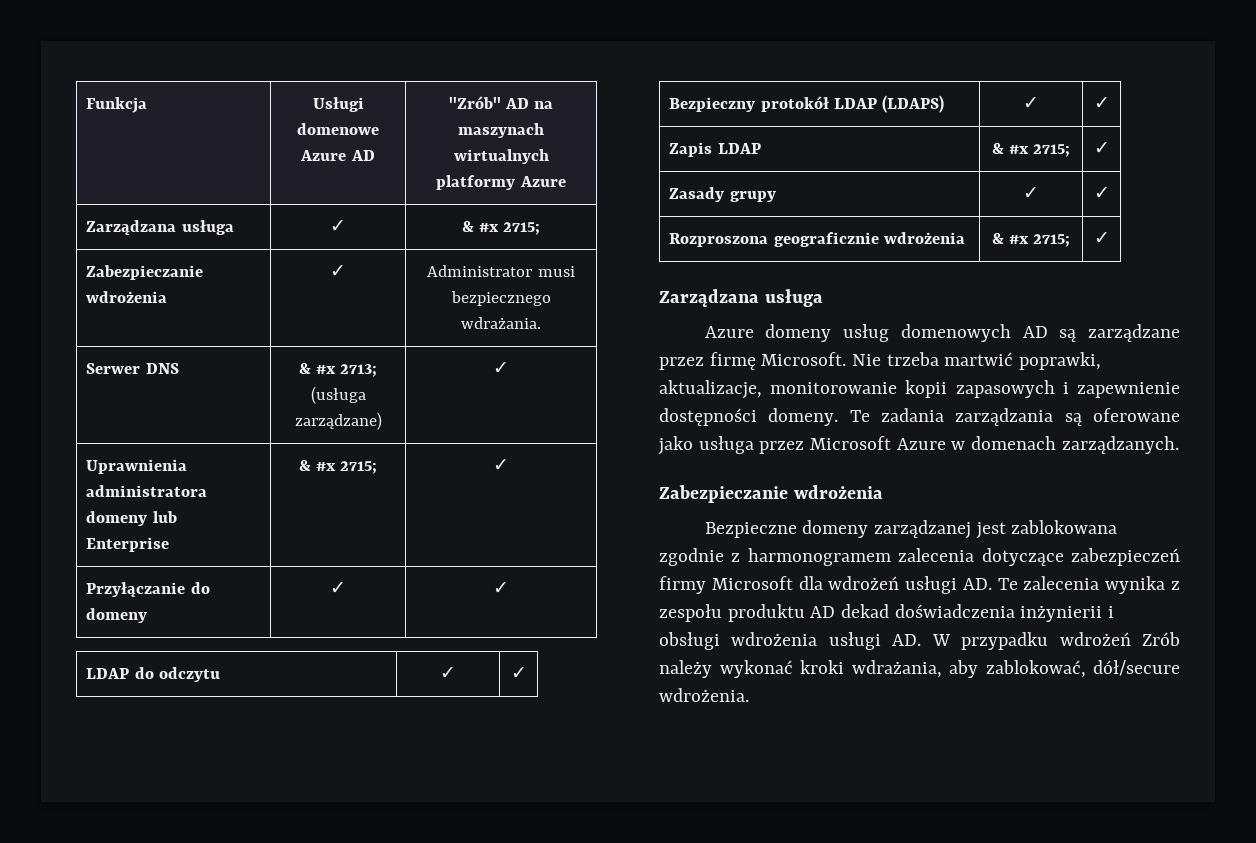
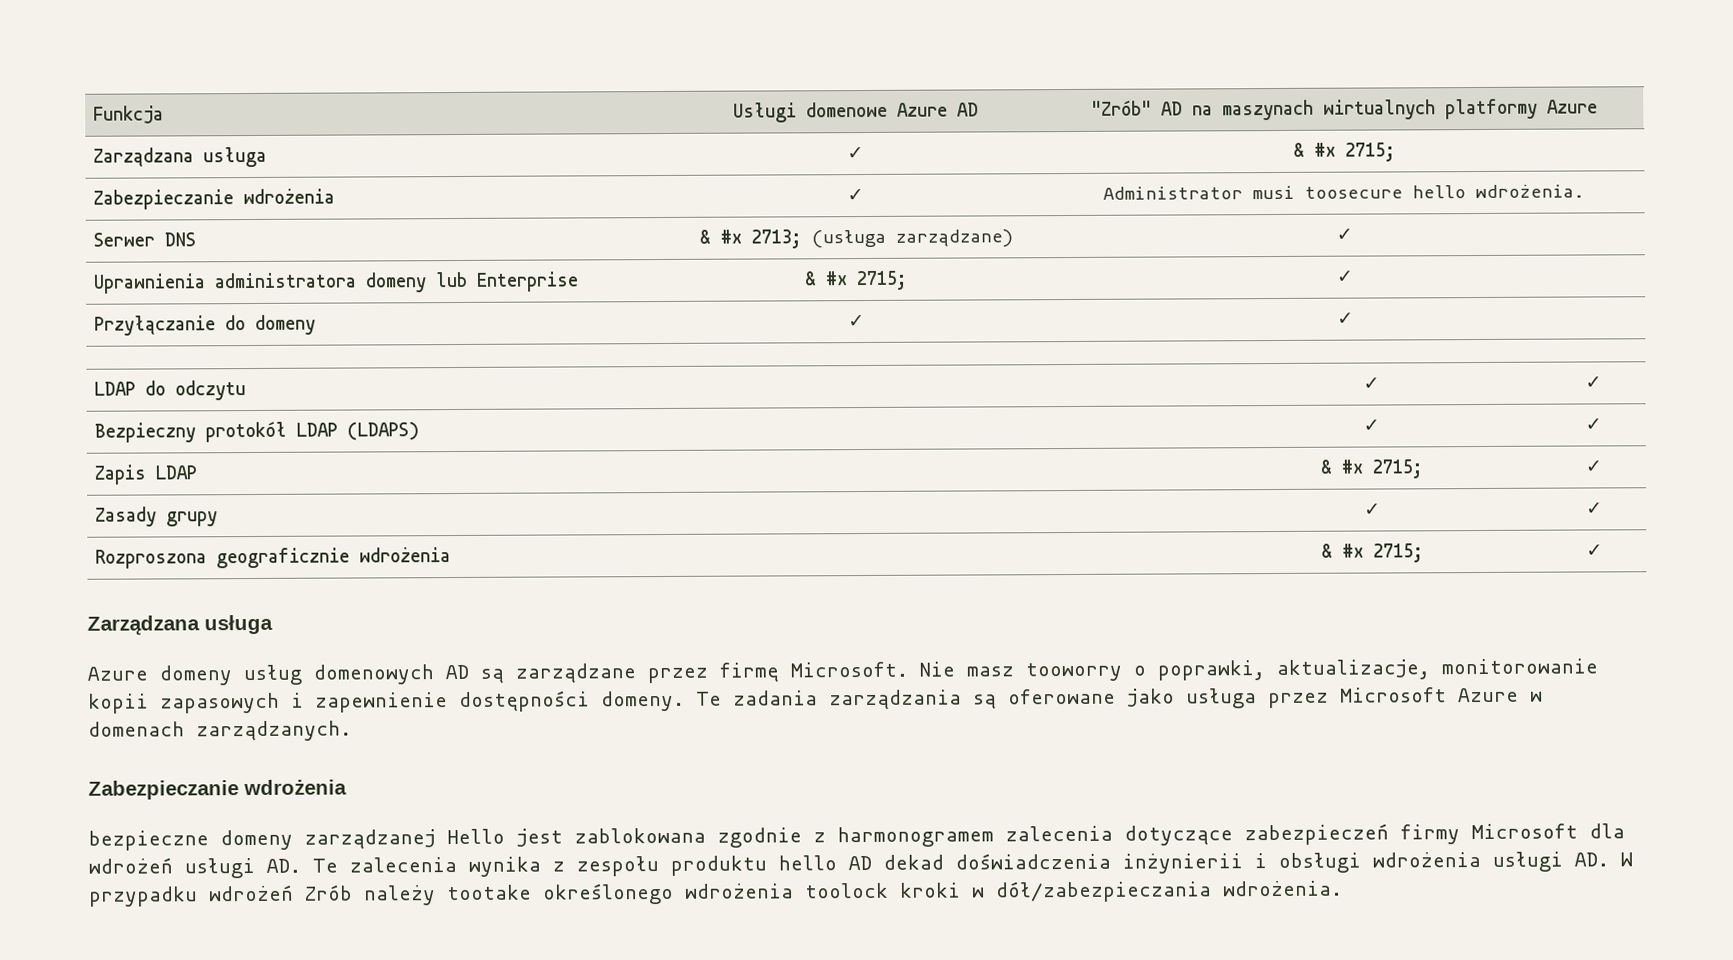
- Zabezpieczanie wdrożenia | ✓ | Administrator musi bezpiecznego wdrażania.
+ Zabezpieczanie wdrożenia | ✓ | Administrator musi toosecure hello wdrożenia.
- Nie trzeba martwić poprawki, aktualizacje, monitorowanie kopii zapasowych i zapewnienie dostępności domeny.
+ Nie masz tooworry o poprawki, aktualizacje, monitorowanie kopii zapasowych i zapewnienie dostępności domeny.
- Bezpieczne domeny zarządzanej jest zablokowana zgodnie z harmonogramem zalecenia dotyczące zabezpieczeń firmy Microsoft dla wdrożeń usługi AD. Te zalecenia wynika z zespołu produktu AD dekad doświadczenia inżynierii i obsługi wdrożenia usługi AD. W przypadku wdrożeń Zrób należy wykonać kroki wdrażania, aby zablokować, dół/secure wdrożenia.
+ bezpieczne domeny zarządzanej Hello jest zablokowana zgodnie z harmonogramem zalecenia dotyczące zabezpieczeń firmy Microsoft dla wdrożeń usługi AD. Te zalecenia wynika z zespołu produktu hello AD dekad doświadczenia inżynierii i obsługi wdrożenia usługi AD. W przypadku wdrożeń Zrób należy tootake określonego wdrożenia toolock kroki w dół/zabezpieczania wdrożenia.

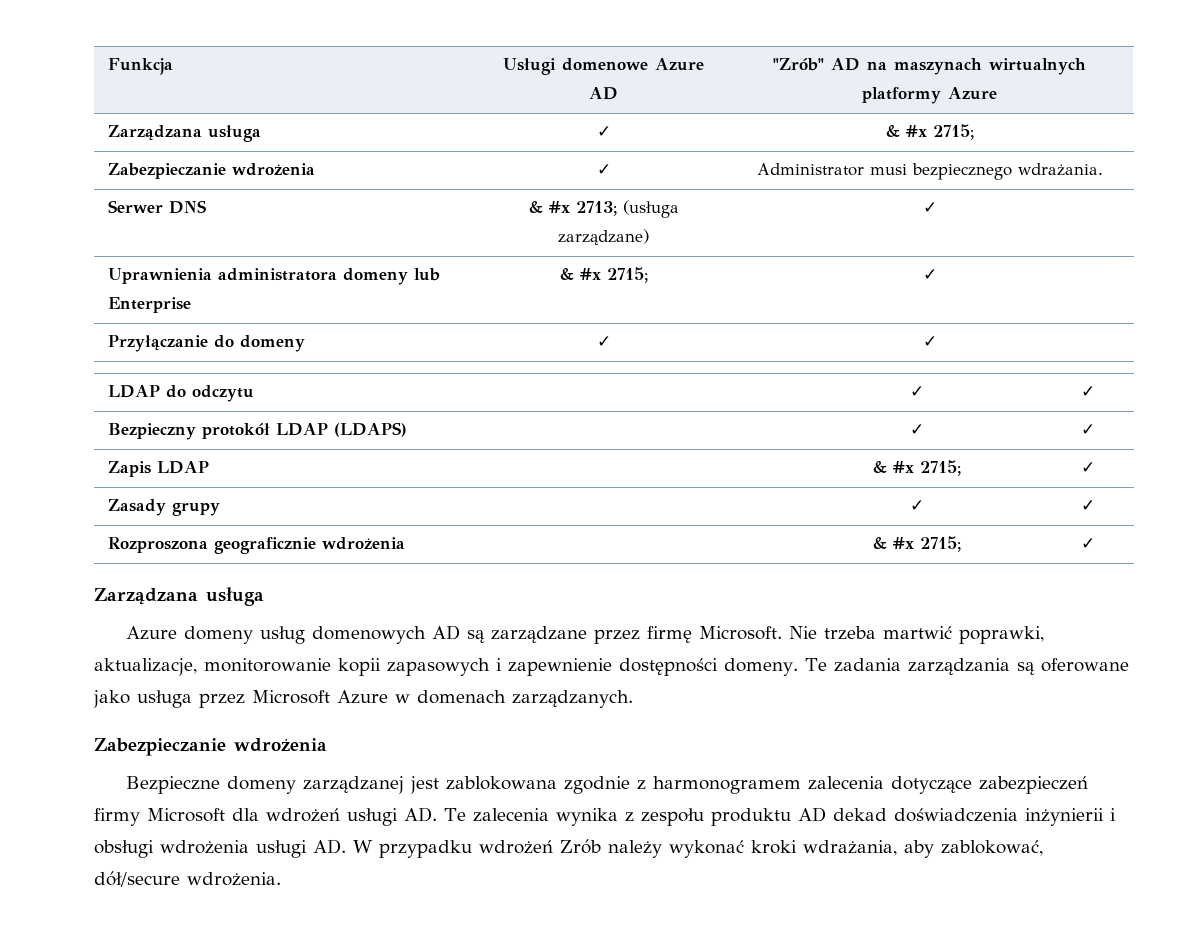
- Zabezpieczanie wdrożenia | ✓ | Administrator musi toosecure hello wdrożenia.
+ Zabezpieczanie wdrożenia | ✓ | Administrator musi bezpiecznego wdrażania.
- Nie masz tooworry o poprawki, aktualizacje, monitorowanie kopii zapasowych i zapewnienie dostępności domeny.
+ Nie trzeba martwić poprawki, aktualizacje, monitorowanie kopii zapasowych i zapewnienie dostępności domeny.
- bezpieczne domeny zarządzanej Hello jest zablokowana zgodnie z harmonogramem zalecenia dotyczące zabezpieczeń firmy Microsoft dla wdrożeń usługi AD. Te zalecenia wynika z zespołu produktu hello AD dekad doświadczenia inżynierii i obsługi wdrożenia usługi AD. W przypadku wdrożeń Zrób należy tootake określonego wdrożenia toolock kroki w dół/zabezpieczania wdrożenia.
+ Bezpieczne domeny zarządzanej jest zablokowana zgodnie z harmonogramem zalecenia dotyczące zabezpieczeń firmy Microsoft dla wdrożeń usługi AD. Te zalecenia wynika z zespołu produktu AD dekad doświadczenia inżynierii i obsługi wdrożenia usługi AD. W przypadku wdrożeń Zrób należy wykonać kroki wdrażania, aby zablokować, dół/secure wdrożenia.

